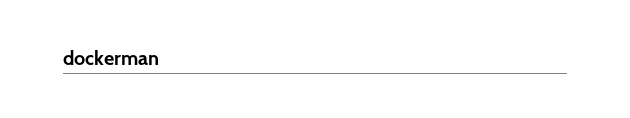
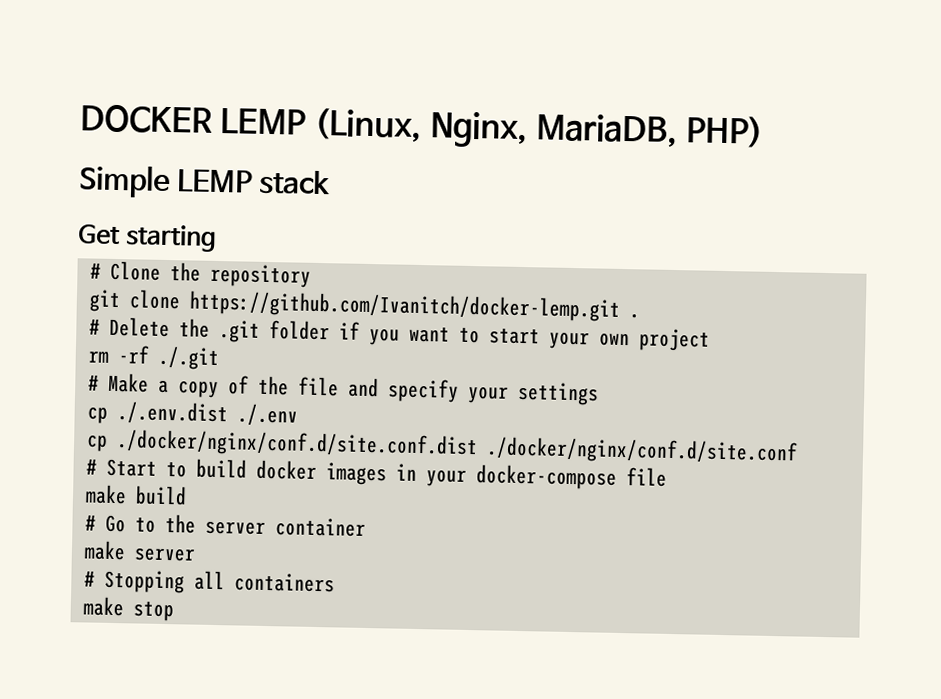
- dockerman
+ DOCKER LEMP (Linux, Nginx, MariaDB, PHP)
+ Simple LEMP stack
+ Get starting
+ # Clone the repository
+ git clone https://github.com/Ivanitch/docker-lemp.git .
+ # Delete the .git folder if you want to start your own project
+ rm -rf ./.git
+ # Make a copy of the file and specify your settings
+ cp ./.env.dist ./.env
+ cp ./docker/nginx/conf.d/site.conf.dist ./docker/nginx/conf.d/site.conf
+ # Start to build docker images in your docker-compose file
+ make build
+ # Go to the server container
+ make server
+ # Stopping all containers
+ make stop

